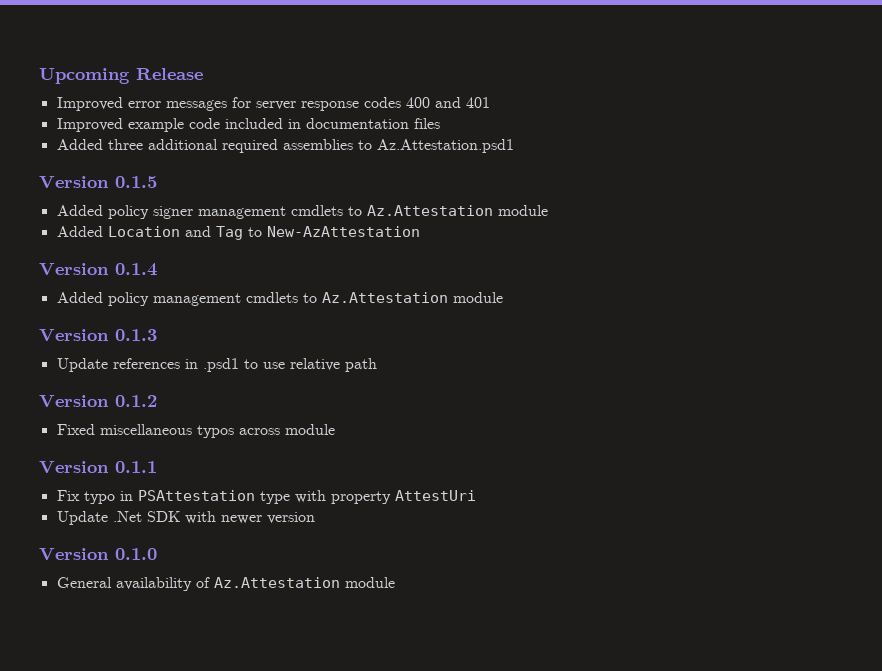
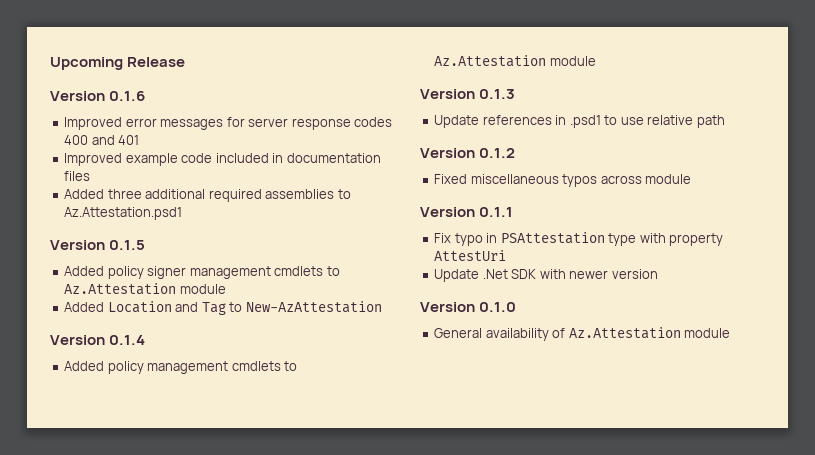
+ Version 0.1.6

